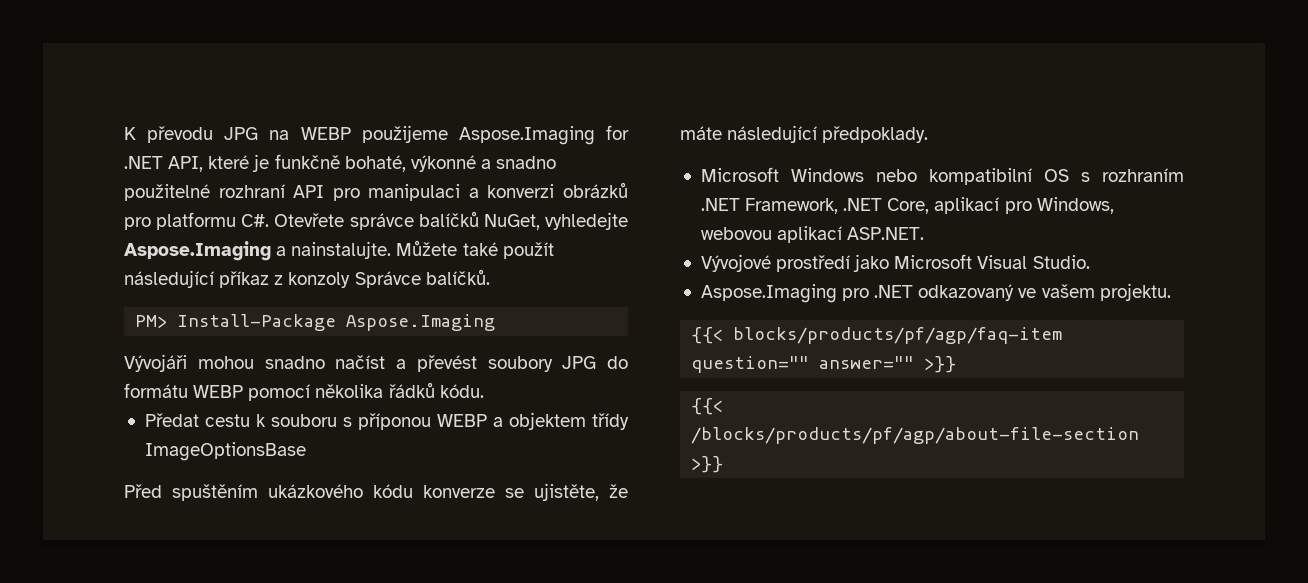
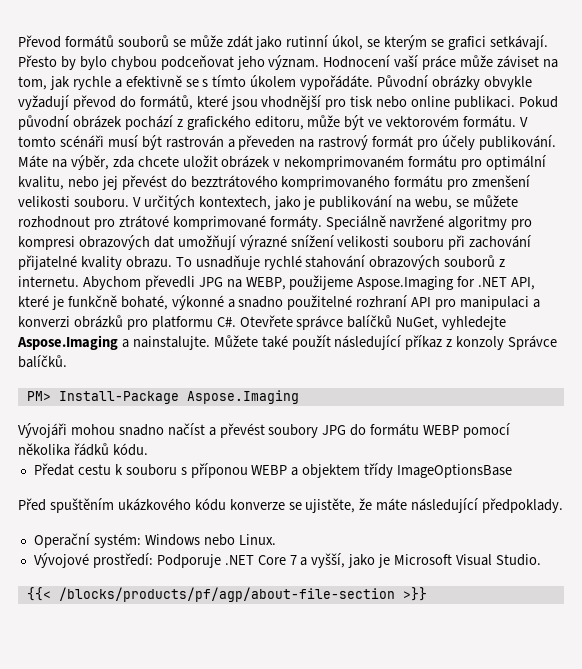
- K převodu JPG na WEBP použijeme Aspose.Imaging for .NET API, které je funkčně bohaté, výkonné a snadno použitelné rozhraní API pro manipulaci a konverzi obrázků pro platformu C#. Otevřete správce balíčků NuGet, vyhledejte Aspose.Imaging a nainstalujte.
+ Převod formátů souborů se může zdát jako rutinní úkol, se kterým se grafici setkávají. Přesto by bylo chybou podceňovat jeho význam. Hodnocení vaší práce může záviset na tom, jak rychle a efektivně se s tímto úkolem vypořádáte. Původní obrázky obvykle vyžadují převod do formátů, které jsou vhodnější pro tisk nebo online publikaci. Pokud původní obrázek pochází z grafického editoru, může být ve vektorovém formátu. V tomto scénáři musí být rastrován a převeden na rastrový formát pro účely publikování. Máte na výběr, zda chcete uložit obrázek v nekomprimovaném formátu pro optimální kvalitu, nebo jej převést do bezztrátového komprimovaného formátu pro zmenšení velikosti souboru. V určitých kontextech, jako je publikování na webu, se můžete rozhodnout pro ztrátové komprimované formáty. Speciálně navržené algoritmy pro kompresi obrazových dat umožňují výrazné snížení velikosti souboru při zachování přijatelné kvality obrazu. To usnadňuje rychlé stahování obrazových souborů z internetu. Abychom převedli JPG na WEBP, použijeme Aspose.Imaging for .NET API, které je funkčně bohaté, výkonné a snadno použitelné rozhraní API pro manipulaci a konverzi obrázků pro platformu C#. Otevřete správce balíčků NuGet, vyhledejte Aspose.Imaging a nainstalujte.
- Microsoft Windows nebo kompatibilní OS s rozhraním .NET Framework, .NET Core, aplikací pro Windows, webovou aplikací ASP.NET.
- Vývojové prostředí jako Microsoft Visual Studio.
- Aspose.Imaging pro .NET odkazovaný ve vašem projektu.
- {{< blocks/products/pf/agp/faq-item question="" answer="" >}}
+ Operační systém: Windows nebo Linux.
+ Vývojové prostředí: Podporuje .NET Core 7 a vyšší, jako je Microsoft Visual Studio.

